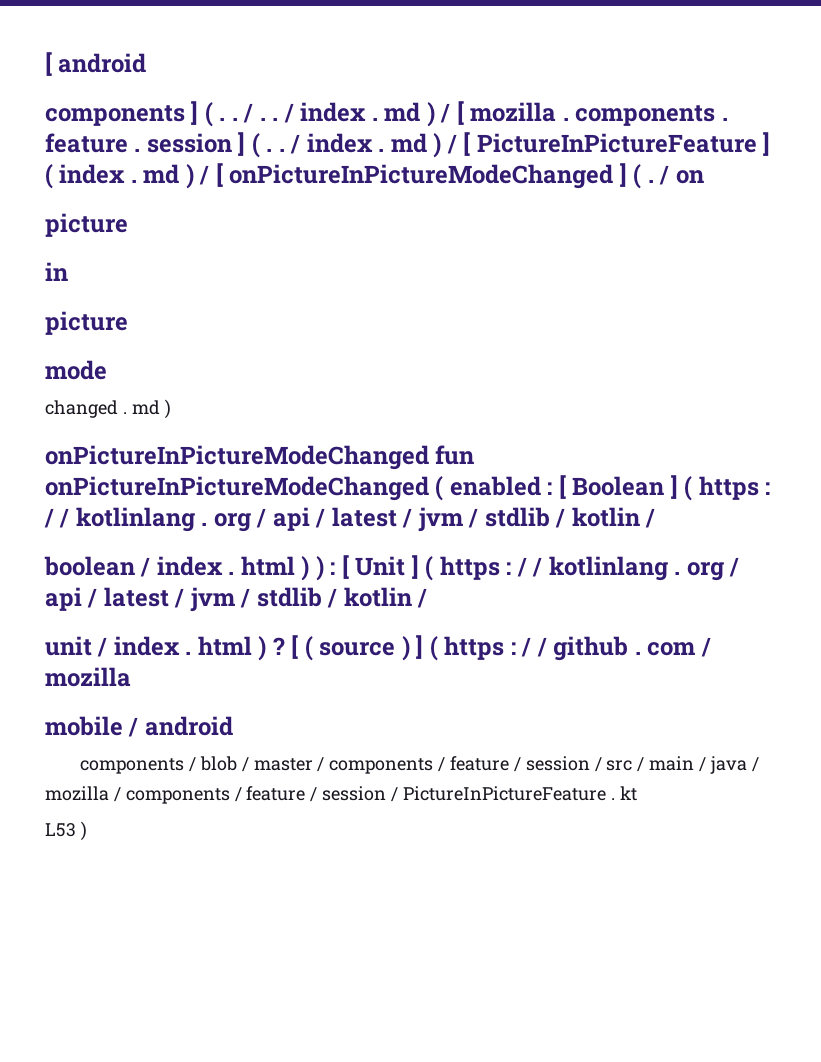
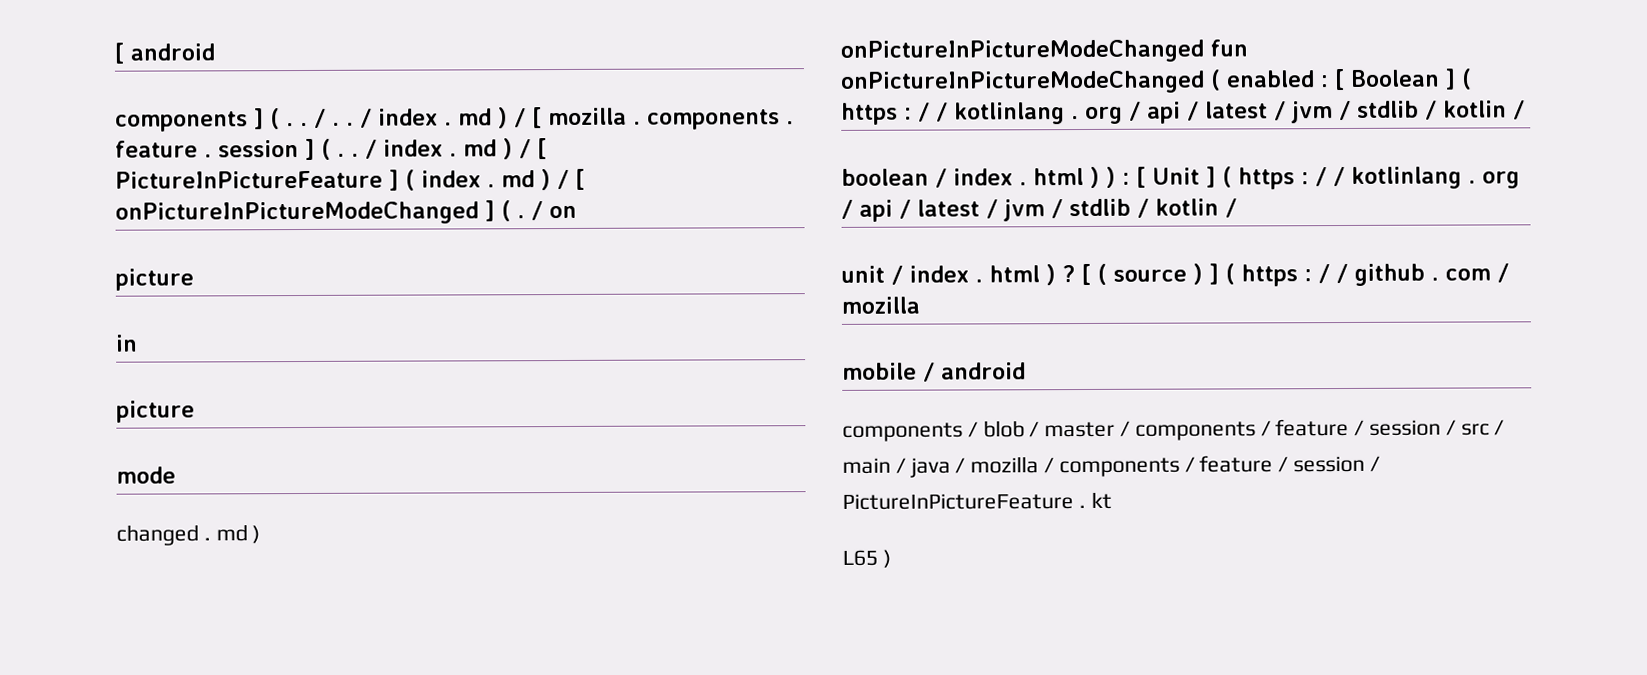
- L53 )
+ L65 )

